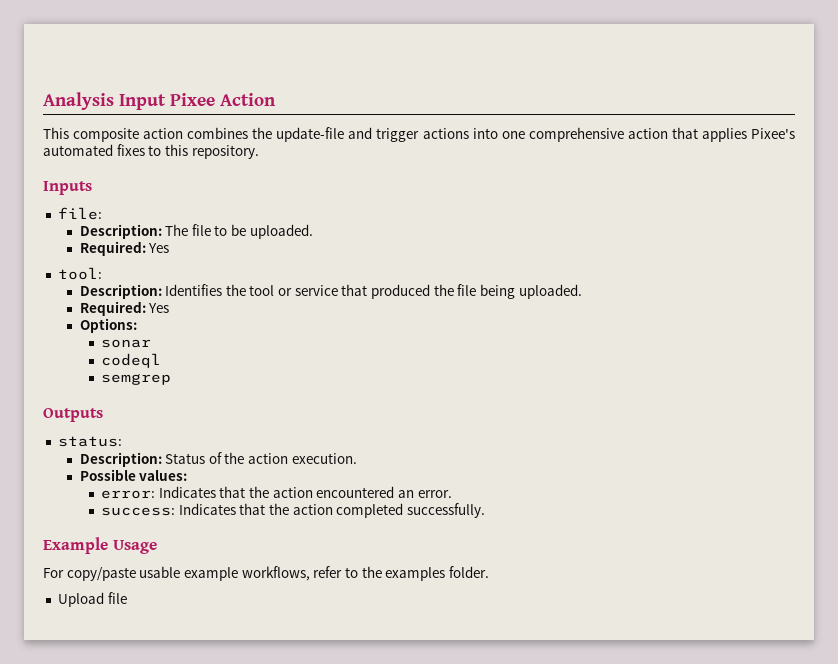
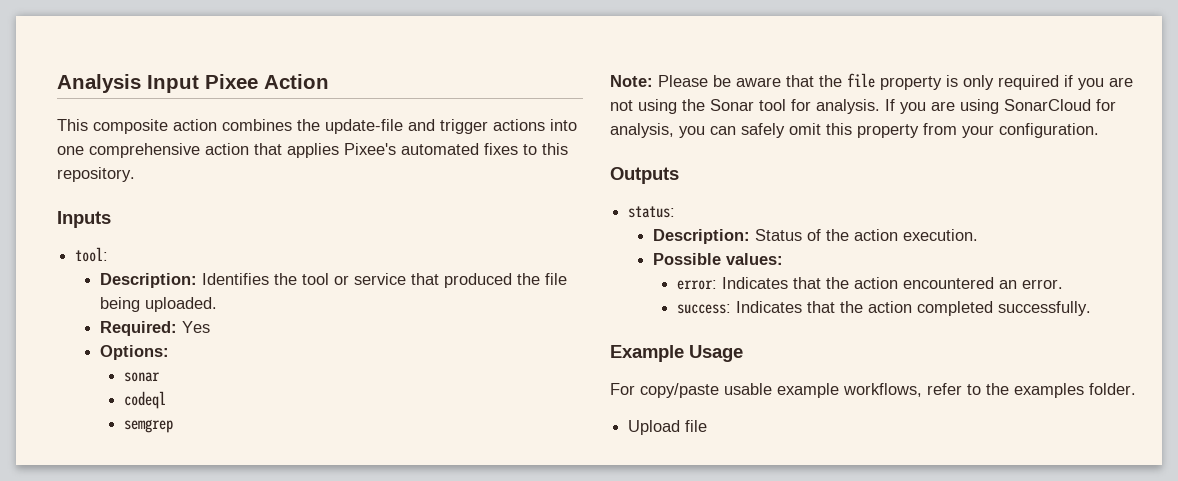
- file:
- Description: The file to be uploaded.
- Required: Yes
+ Note: Please be aware that the file property is only required if you are not using the Sonar tool for analysis. If you are using SonarCloud for analysis, you can safely omit this property from your configuration.

